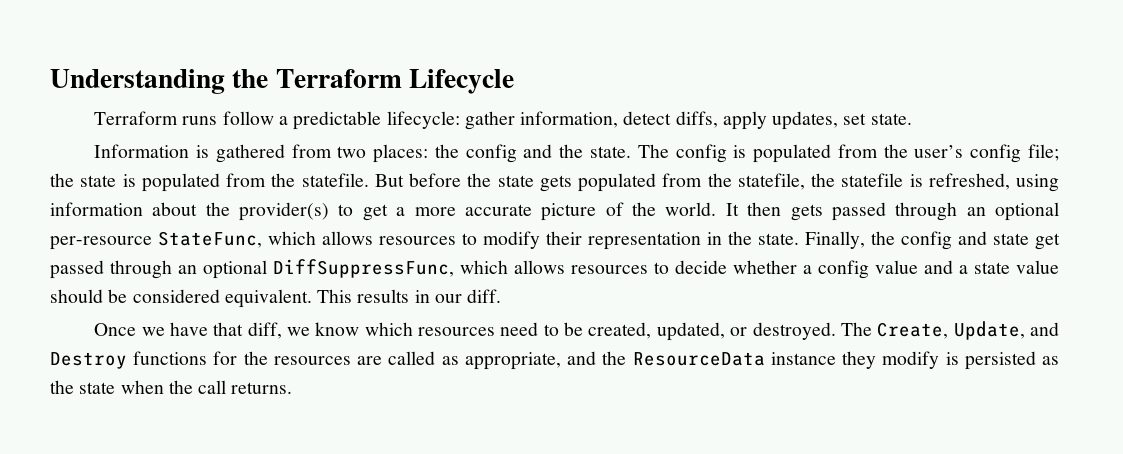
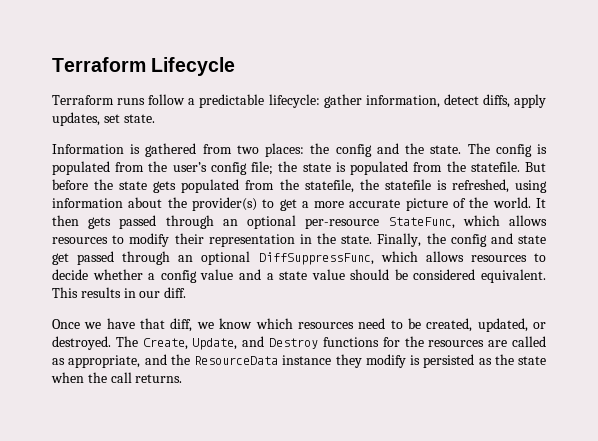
- Understanding the Terraform Lifecycle
+ Terraform Lifecycle

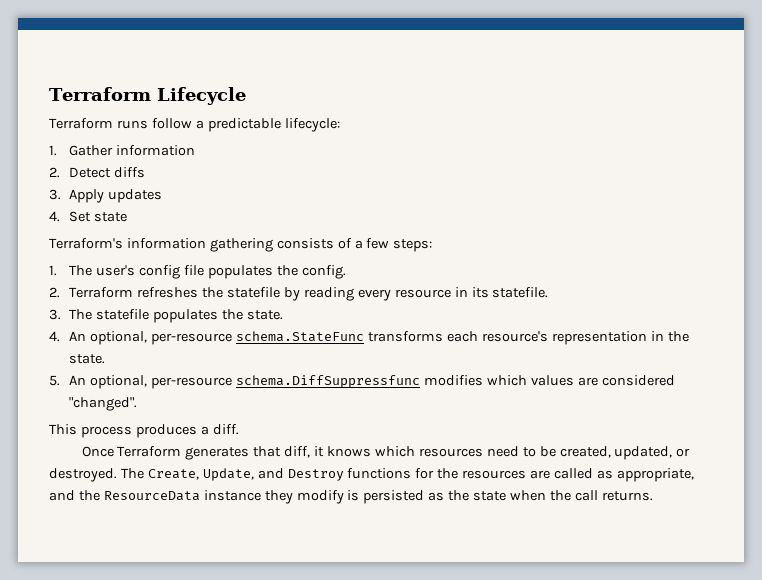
- Terraform runs follow a predictable lifecycle: gather information, detect diffs, apply updates, set state.
- Information is gathered from two places: the config and the state. The config is populated from the user’s config file; the state is populated from the statefile. But before the state gets populated from the statefile, the statefile is refreshed, using information about the provider(s) to get a more accurate picture of the world. It then gets passed through an optional per-resource StateFunc, which allows resources to modify their representation in the state. Finally, the config and state get passed through an optional DiffSuppressFunc, which allows resources to decide whether a config value and a state value should be considered equivalent. This results in our diff.
- Once we have that diff, we know which resources need to be created, updated, or destroyed.
+ Terraform runs follow a predictable lifecycle:
+ 1. Gather information
+ 2. Detect diffs
+ 3. Apply updates
+ 4. Set state
+ Terraform's information gathering consists of a few steps:
+ 1. The user's config file populates the config.
+ 2. Terraform refreshes the statefile by reading every resource in its statefile.
+ 3. The statefile populates the state.
+ 4. An optional, per-resource schema.StateFunc transforms each resource's representation in the state.
+ 5. An optional, per-resource schema.DiffSuppressfunc modifies which values are considered "changed".
+ This process produces a diff.
+ Once Terraform generates that diff, it knows which resources need to be created, updated, or destroyed.

